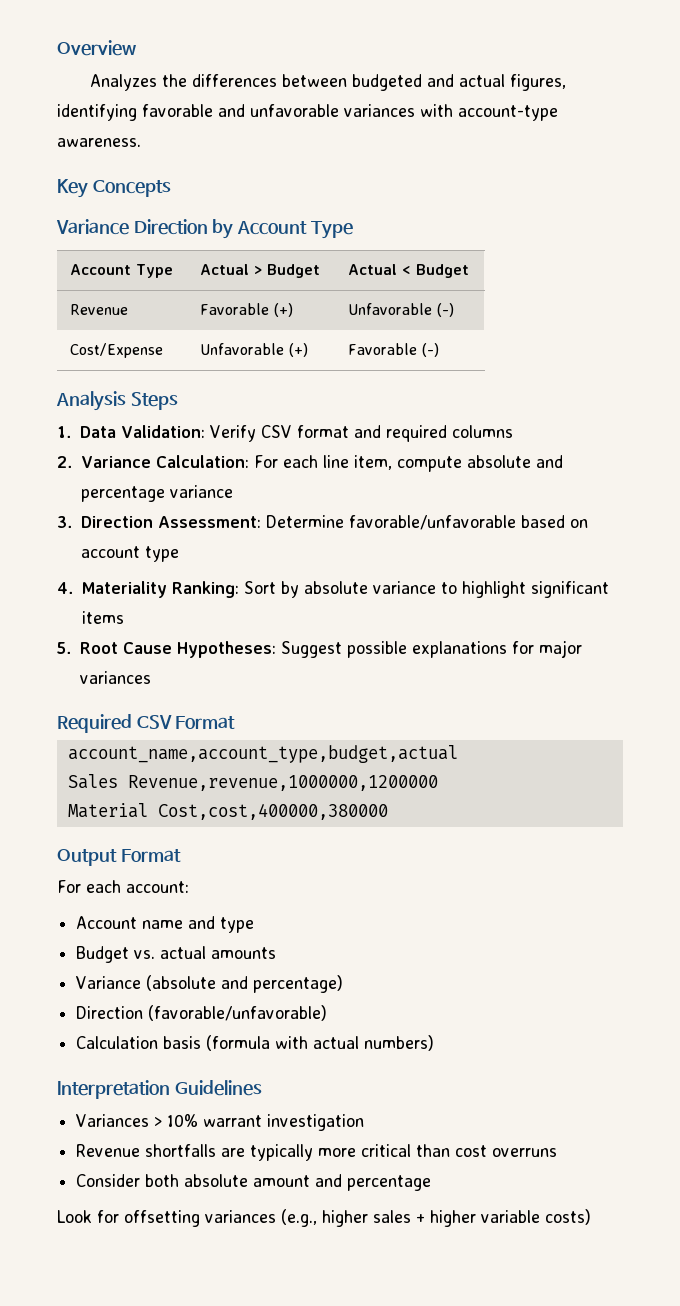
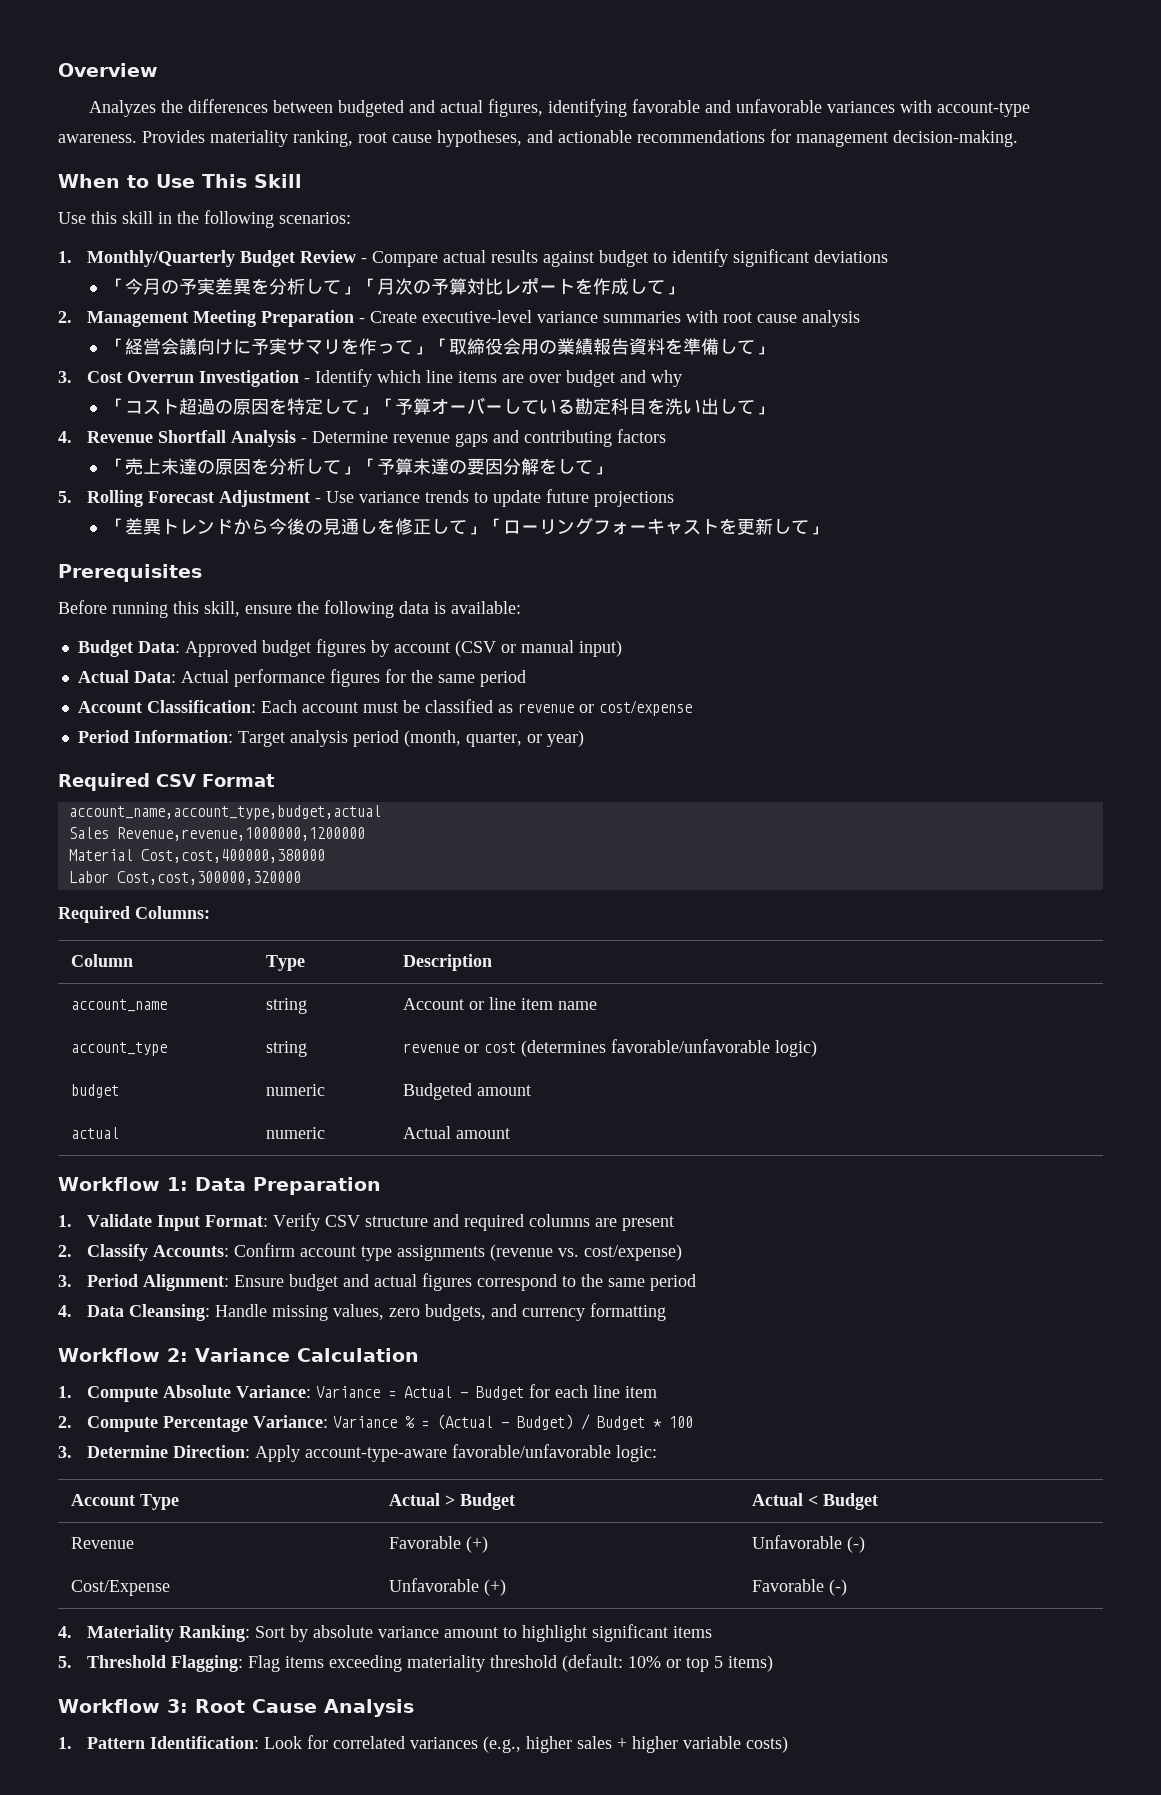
- Analyzes the differences between budgeted and actual figures, identifying favorable and unfavorable variances with account-type awareness.
- Key Concepts
- Variance Direction by Account Type
+ Analyzes the differences between budgeted and actual figures, identifying favorable and unfavorable variances with account-type awareness. Provides materiality ranking, root cause hypotheses, and actionable recommendations for management decision-making.
+ When to Use This Skill
+ Use this skill in the following scenarios:
+ 1. Monthly/Quarterly Budget Review - Compare actual results against budget to identify significant deviations
+ 「今月の予実差異を分析して」「月次の予算対比レポートを作成して」
+ 2. Management Meeting Preparation - Create executive-level variance summaries with root cause analysis
+ 「経営会議向けに予実サマリを作って」「取締役会用の業績報告資料を準備して」
+ 3. Cost Overrun Investigation - Identify which line items are over budget and why
+ 「コスト超過の原因を特定して」「予算オーバーしている勘定科目を洗い出して」
+ 4. Revenue Shortfall Analysis - Determine revenue gaps and contributing factors
+ 「売上未達の原因を分析して」「予算未達の要因分解をして」
+ 5. Rolling Forecast Adjustment - Use variance trends to update future projections
+ 「差異トレンドから今後の見通しを修正して」「ローリングフォーキャストを更新して」
+ Prerequisites
+ Before running this skill, ensure the following data is available:
+ Budget Data: Approved budget figures by account (CSV or manual input)
+ Actual Data: Actual performance figures for the same period
+ Account Classification: Each account must be classified as revenue or cost/expense
+ Period Information: Target analysis period (month, quarter, or year)
+ Required CSV Format
+ account_name,account_type,budget,actual
+ Sales Revenue,revenue,1000000,1200000
+ Material Cost,cost,400000,380000
+ Labor Cost,cost,300000,320000
+ Required Columns:
+ Column | Type | Description
+ account_name | string | Account or line item name
+ account_type | string | revenue or cost (determines favorable/unfavorable logic)
+ budget | numeric | Budgeted amount
+ actual | numeric | Actual amount
+ Workflow 1: Data Preparation
+ 1. Validate Input Format: Verify CSV structure and required columns are present
+ 2. Classify Accounts: Confirm account type assignments (revenue vs. cost/expense)
+ 3. Period Alignment: Ensure budget and actual figures correspond to the same period
+ 4. Data Cleansing: Handle missing values, zero budgets, and currency formatting
+ Workflow 2: Variance Calculation
+ 1. Compute Absolute Variance: Variance = Actual - Budget for each line item
+ 2. Compute Percentage Variance: Variance % = (Actual - Budget) / Budget * 100
+ 3. Determine Direction: Apply account-type-aware favorable/unfavorable logic:
- Analysis Steps
- 1. Data Validation: Verify CSV format and required columns
- 2. Variance Calculation: For each line item, compute absolute and percentage variance
- 3. Direction Assessment: Determine favorable/unfavorable based on account type
- 4. Materiality Ranking: Sort by absolute variance to highlight significant items
+ 4. Materiality Ranking: Sort by absolute variance amount to highlight significant items
- 5. Root Cause Hypotheses: Suggest possible explanations for major variances
- Required CSV Format
- account_name,account_type,budget,actual
- Sales Revenue,revenue,1000000,1200000
- Material Cost,cost,400000,380000
- Output Format
- For each account:
- Account name and type
- Budget vs. actual amounts
- Variance (absolute and percentage)
- Direction (favorable/unfavorable)
- Calculation basis (formula with actual numbers)
- Interpretation Guidelines
- Variances > 10% warrant investigation
- Revenue shortfalls are typically more critical than cost overruns
- Consider both absolute amount and percentage
- Look for offsetting variances (e.g., higher sales + higher variable costs)
+ 5. Threshold Flagging: Flag items exceeding materiality threshold (default: 10% or top 5 items)
+ Workflow 3: Root Cause Analysis
+ 1. Pattern Identification: Look for correlated variances (e.g., higher sales + higher variable costs)

